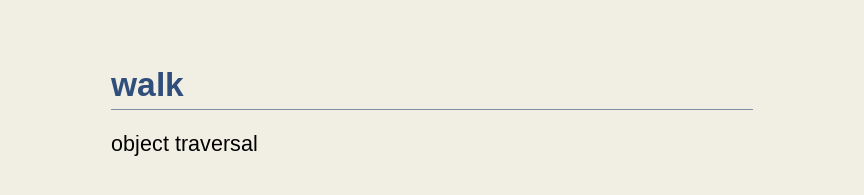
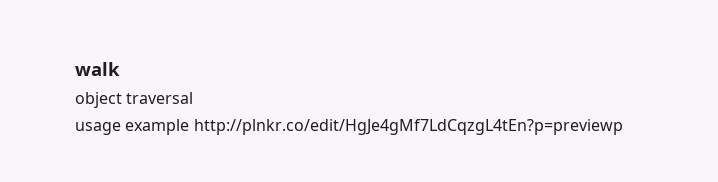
+ usage example http://plnkr.co/edit/HgJe4gMf7LdCqzgL4tEn?p=previewp

